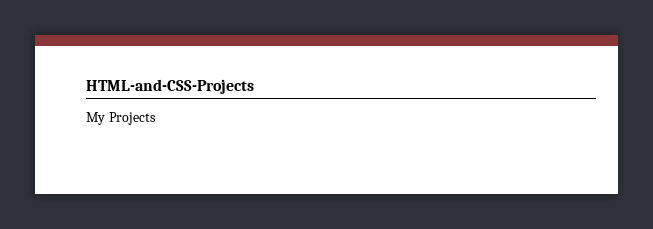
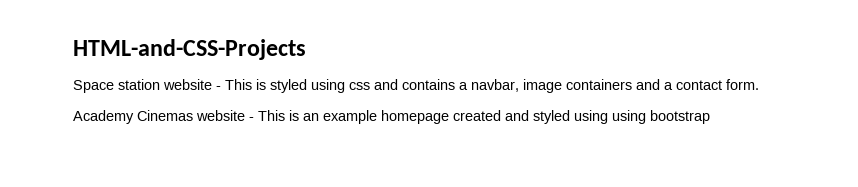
- My Projects
+ Space station website - This is styled using css and contains a navbar, image containers and a contact form.
+ Academy Cinemas website - This is an example homepage created and styled using using bootstrap

